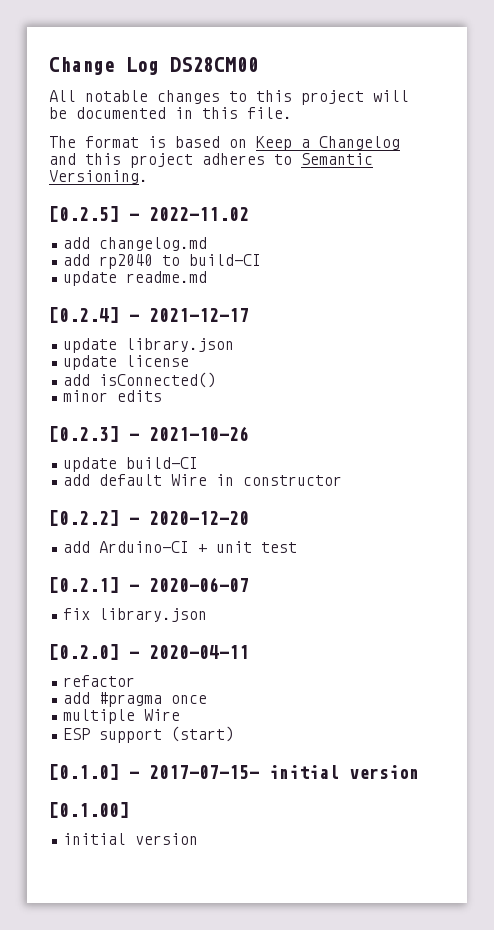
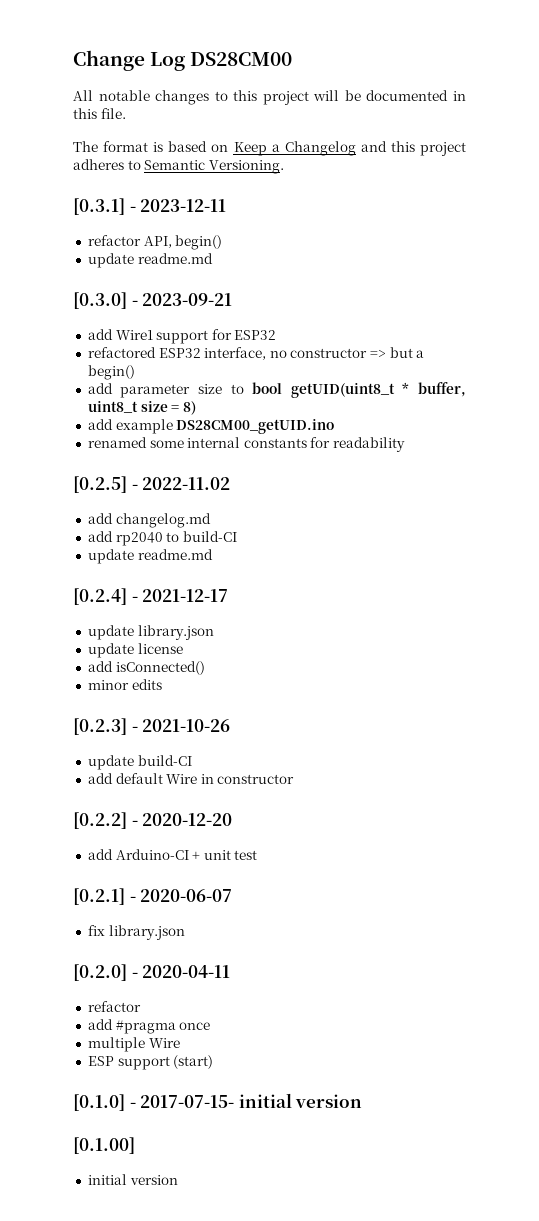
+ [0.3.1] - 2023-12-11
+ refactor API, begin()
+ update readme.md
+ [0.3.0] - 2023-09-21
+ add Wire1 support for ESP32
+ refactored ESP32 interface, no constructor => but a begin()
+ add parameter size to bool getUID(uint8_t * buffer, uint8_t size = 8)
+ add example DS28CM00_getUID.ino
+ renamed some internal constants for readability

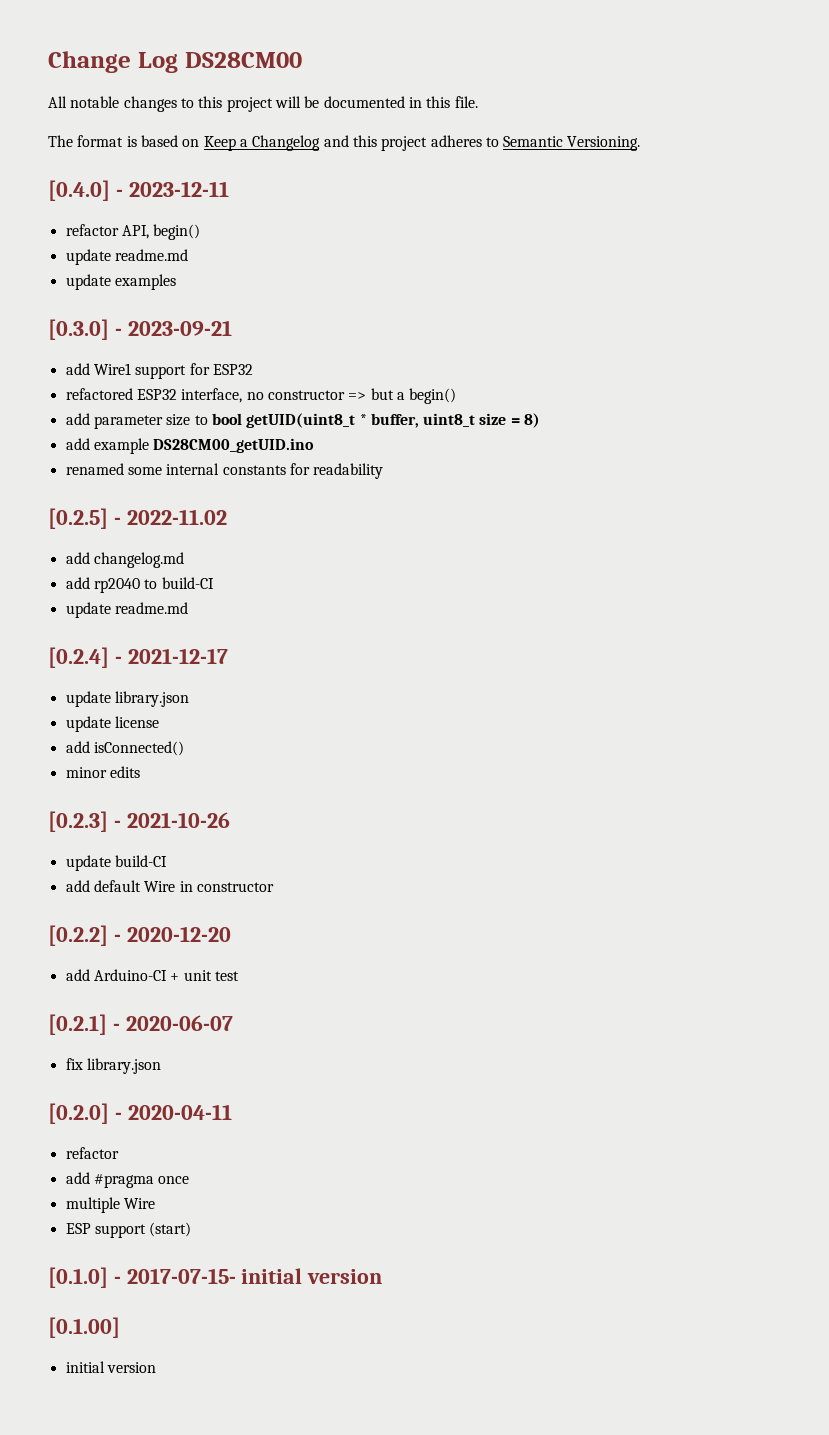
- [0.3.1] - 2023-12-11
+ [0.4.0] - 2023-12-11
+ update examples

